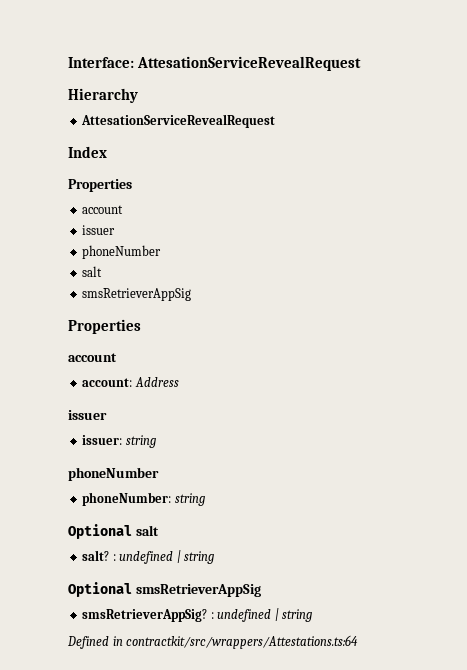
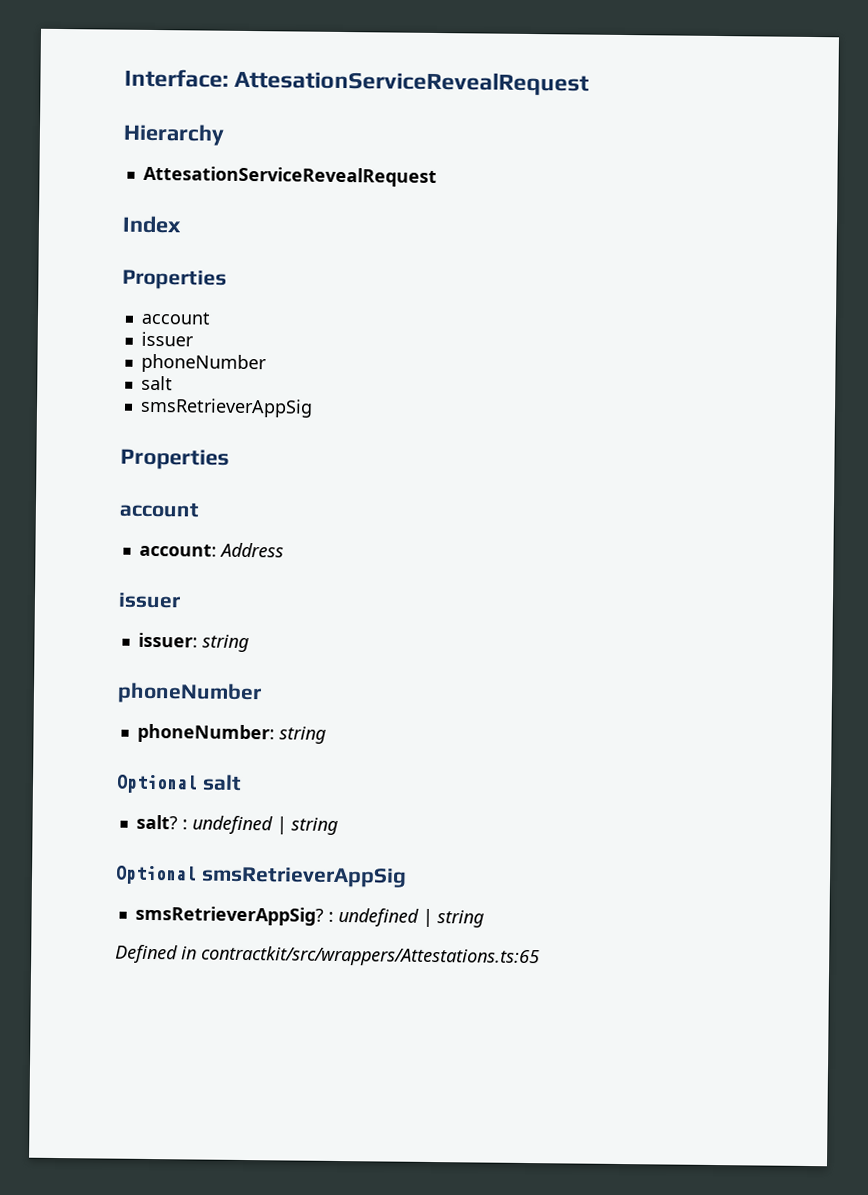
- Defined in contractkit/src/wrappers/Attestations.ts:64
+ Defined in contractkit/src/wrappers/Attestations.ts:65

